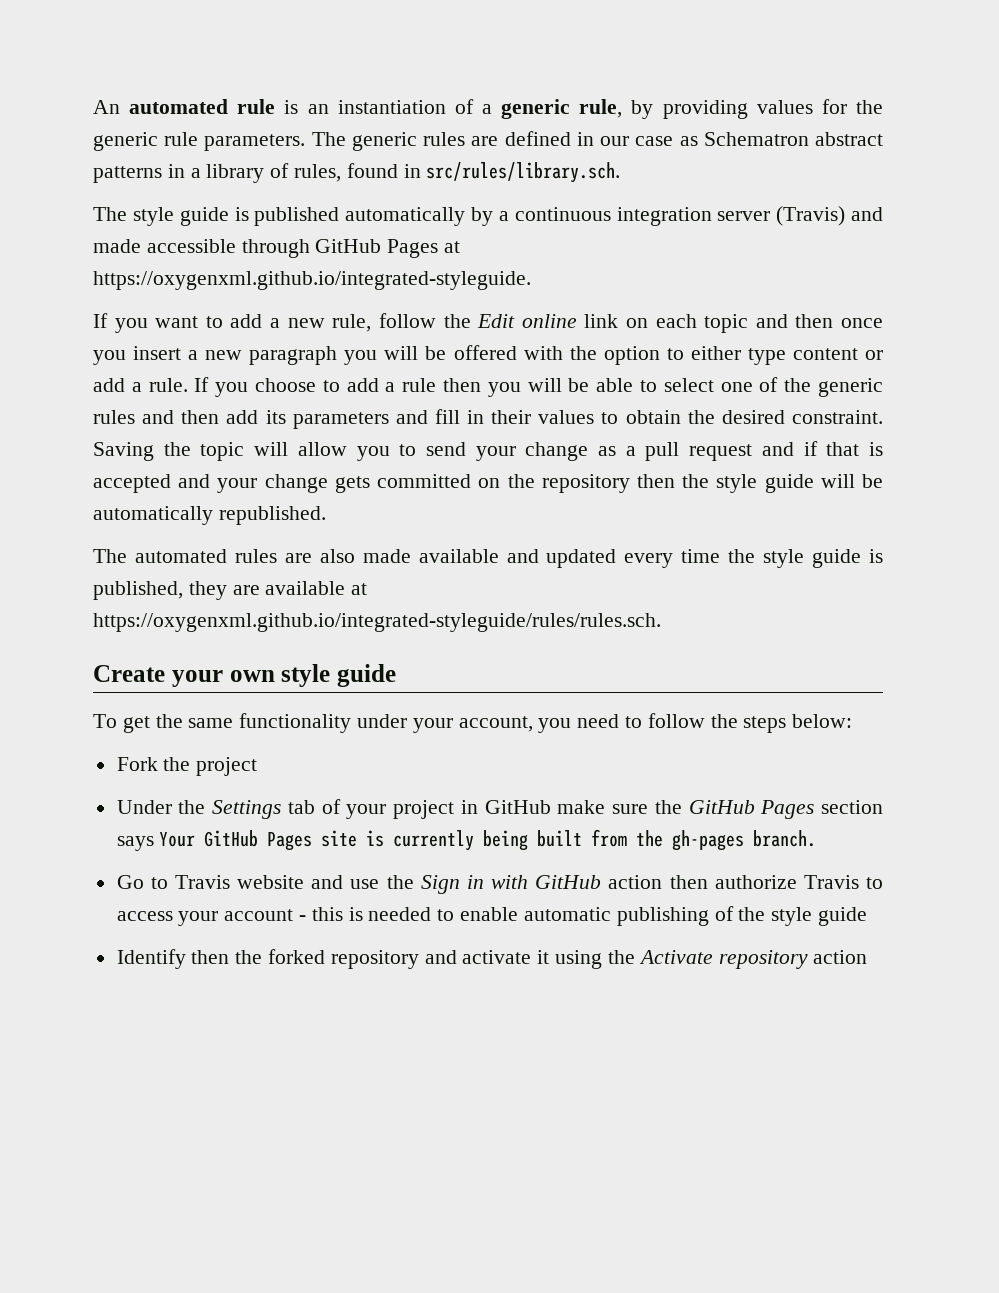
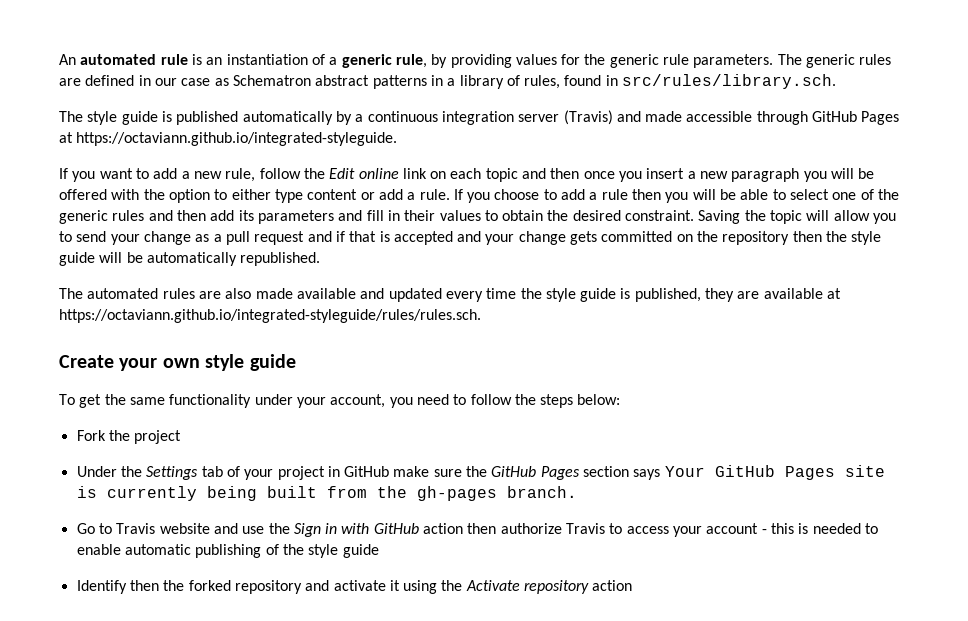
- The style guide is published automatically by a continuous integration server (Travis) and made accessible through GitHub Pages at https://oxygenxml.github.io/integrated-styleguide.
+ The style guide is published automatically by a continuous integration server (Travis) and made accessible through GitHub Pages at https://octaviann.github.io/integrated-styleguide.
- The automated rules are also made available and updated every time the style guide is published, they are available at https://oxygenxml.github.io/integrated-styleguide/rules/rules.sch.
+ The automated rules are also made available and updated every time the style guide is published, they are available at https://octaviann.github.io/integrated-styleguide/rules/rules.sch.

